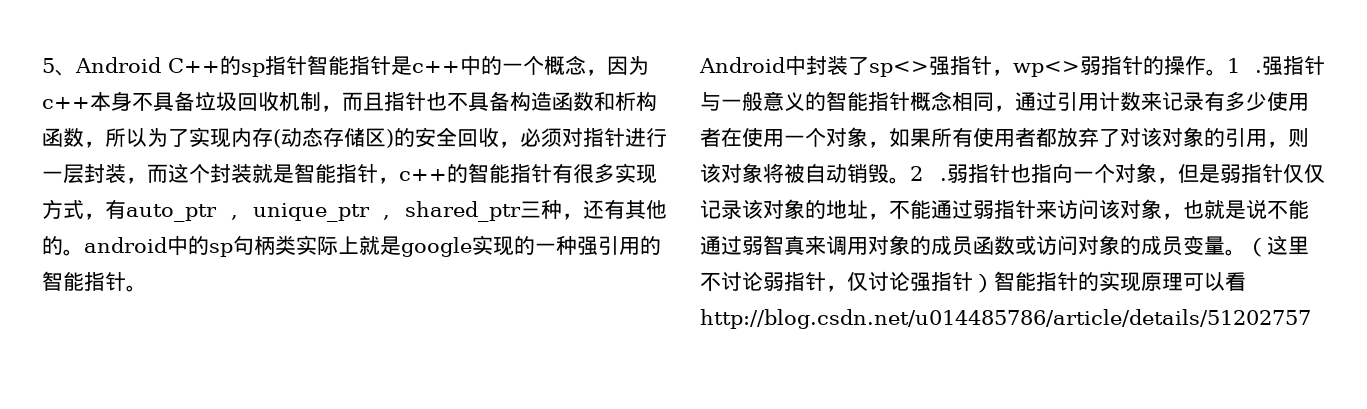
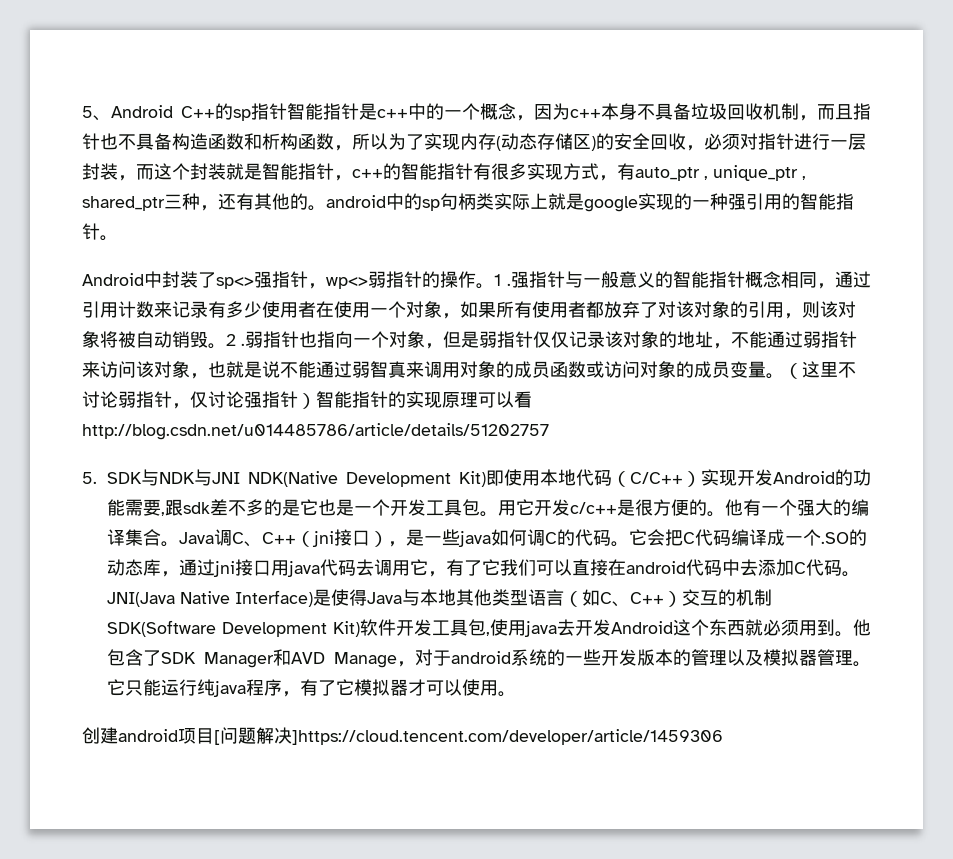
+ 5. SDK与NDK与JNI NDK(Native Development Kit)即使用本地代码（C/C++）实现开发Android的功能需要,跟sdk差不多的是它也是一个开发工具包。用它开发c/c++是很方便的。他有一个强大的编译集合。Java调C、C++（jni接口），是一些java如何调C的代码。它会把C代码编译成一个.SO的动态库，通过jni接口用java代码去调用它，有了它我们可以直接在android代码中去添加C代码。JNI(Java Native Interface)是使得Java与本地其他类型语言（如C、C++）交互的机制SDK(Software Development Kit)软件开发工具包,使用java去开发Android这个东西就必须用到。他包含了SDK Manager和AVD Manage，对于android系统的一些开发版本的管理以及模拟器管理。它只能运行纯java程序，有了它模拟器才可以使用。
+ 创建android项目[问题解决]https://cloud.tencent.com/developer/article/1459306

